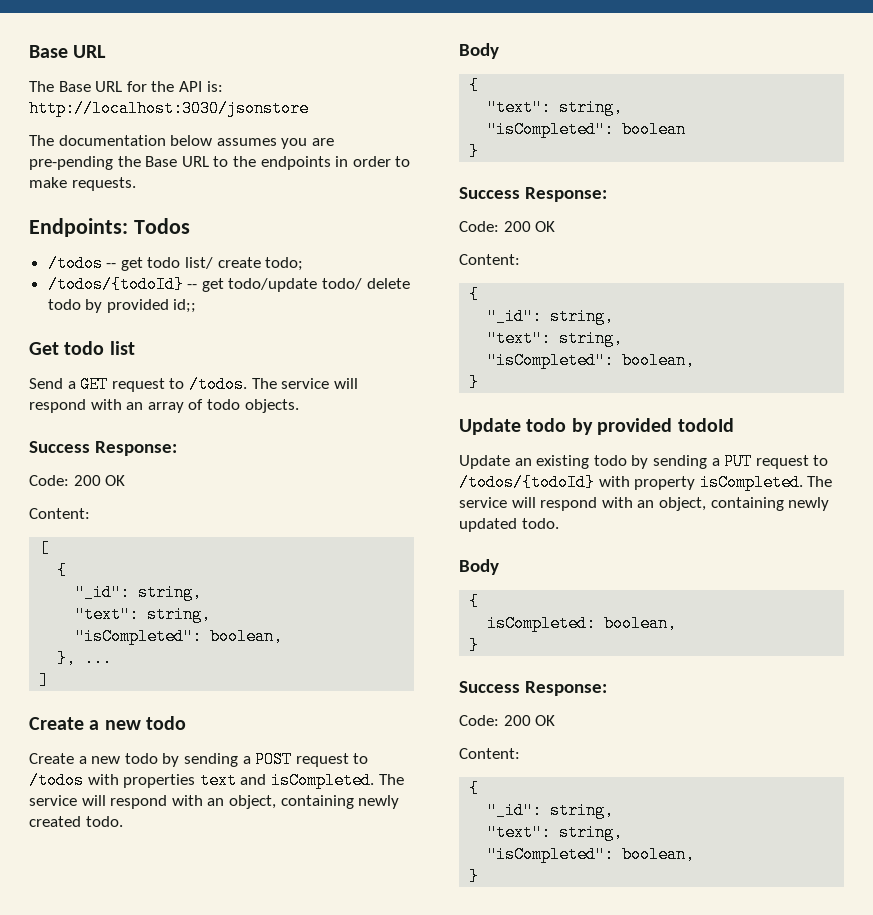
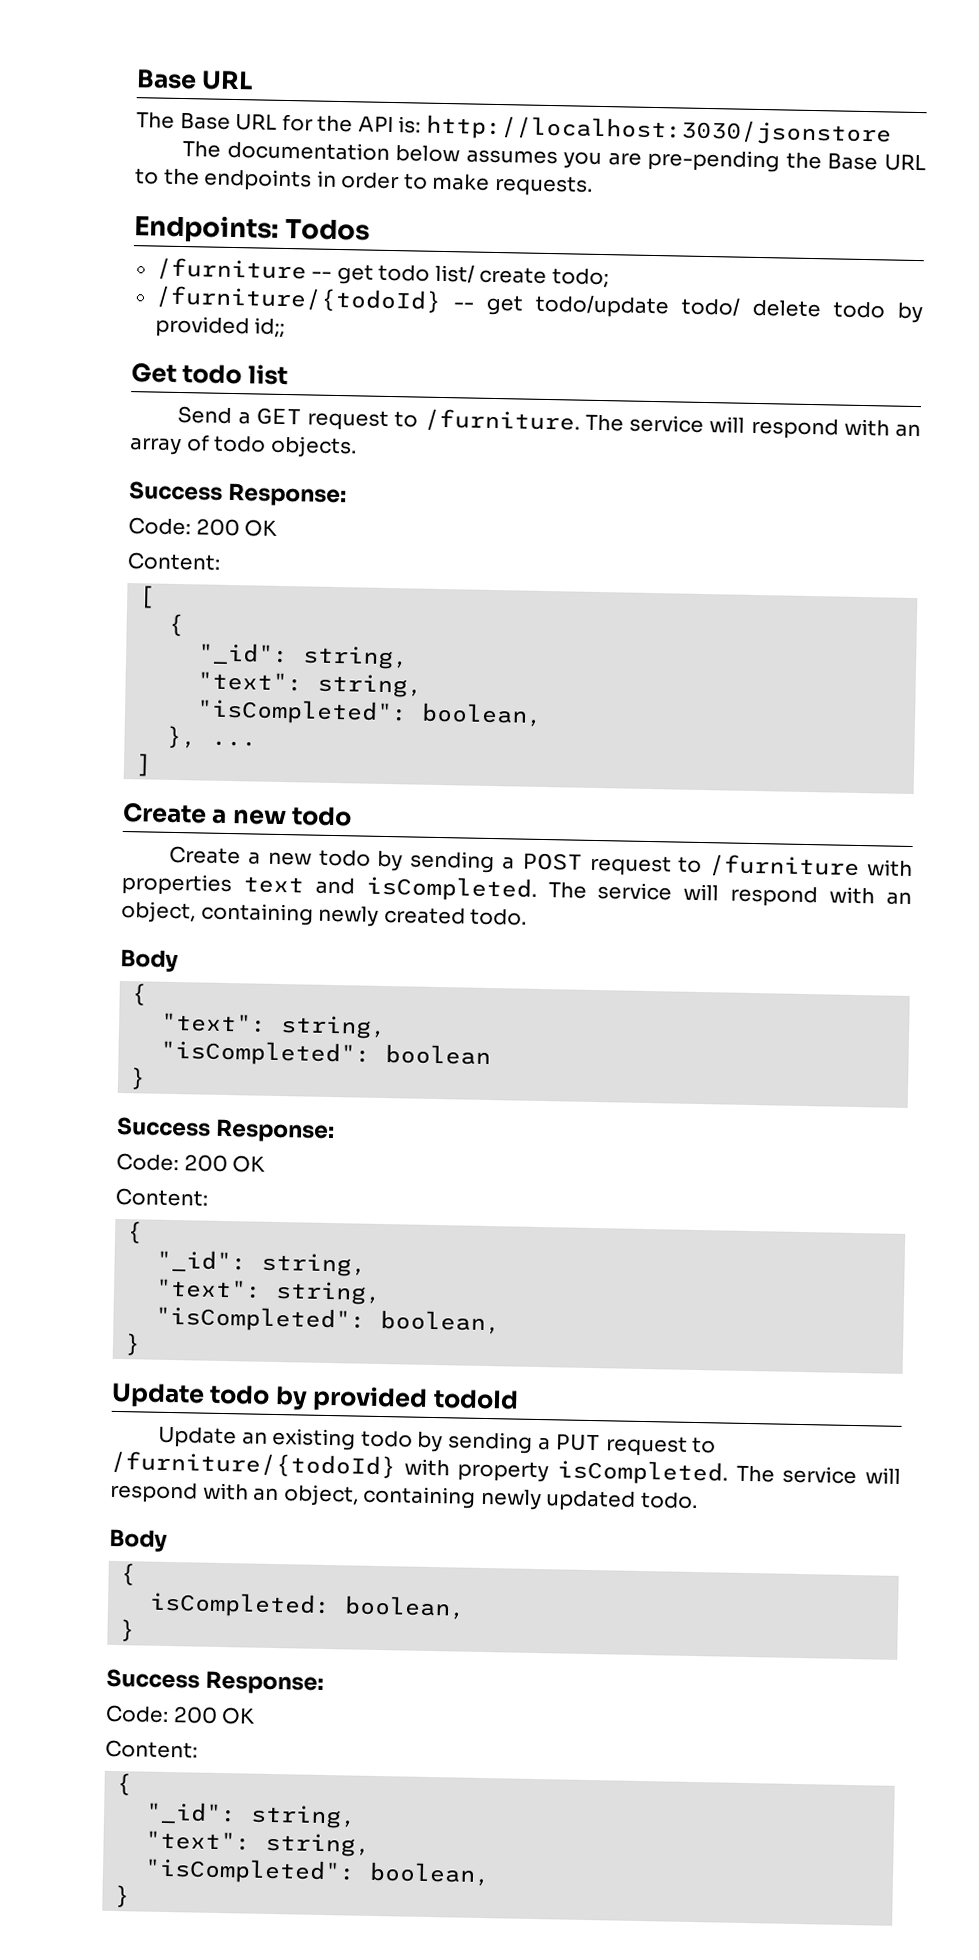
- /todos -- get todo list/ create todo;
+ /furniture -- get todo list/ create todo;
- /todos/{todoId} -- get todo/update todo/ delete todo by provided id;;
+ /furniture/{todoId} -- get todo/update todo/ delete todo by provided id;;
- Send a GET request to /todos.
+ Send a GET request to /furniture.
- Create a new todo by sending a POST request to /todos with properties text and isCompleted.
+ Create a new todo by sending a POST request to /furniture with properties text and isCompleted.
- Update an existing todo by sending a PUT request to /todos/{todoId} with property isCompleted.
+ Update an existing todo by sending a PUT request to /furniture/{todoId} with property isCompleted.

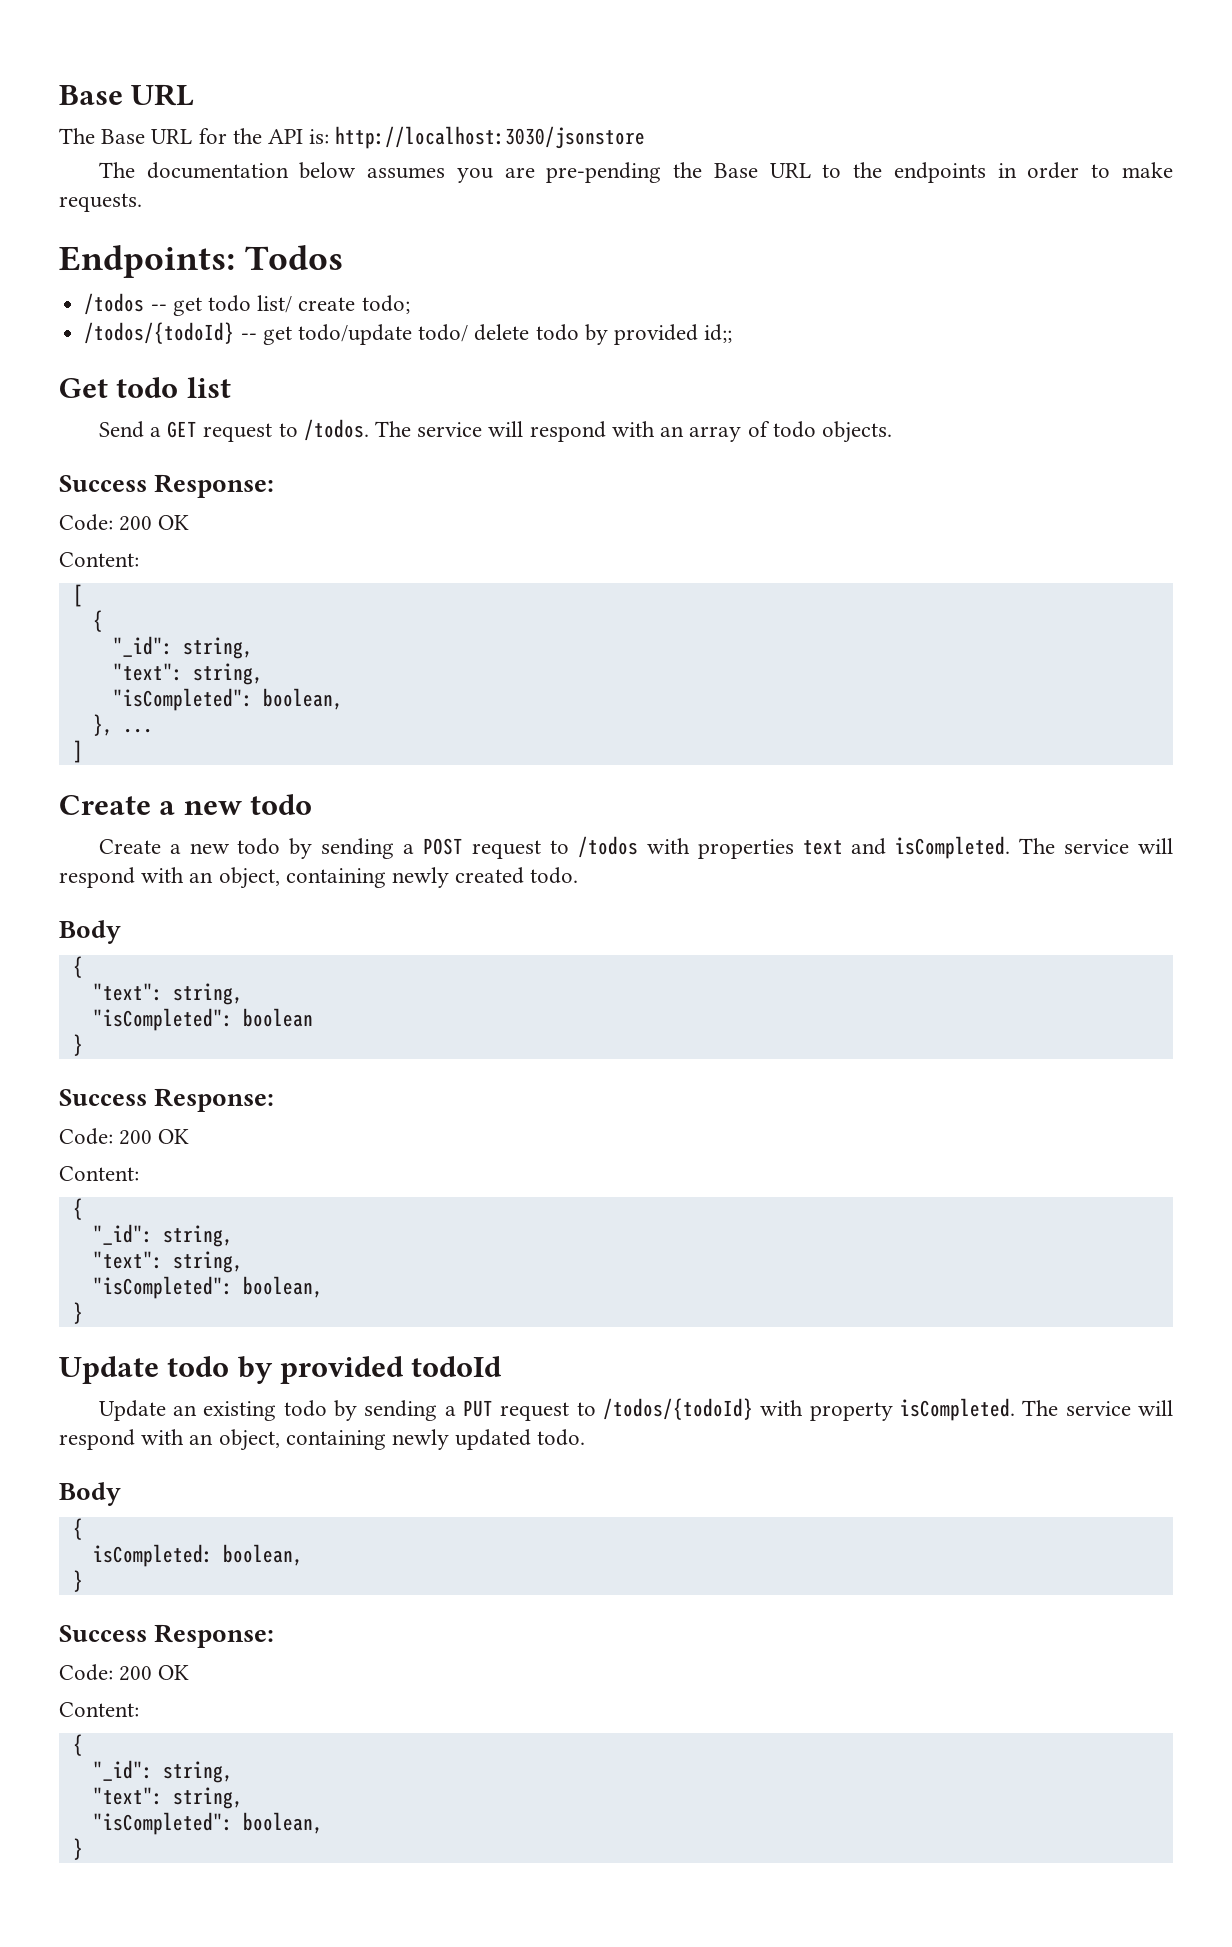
- /furniture -- get todo list/ create todo;
+ /todos -- get todo list/ create todo;
- /furniture/{todoId} -- get todo/update todo/ delete todo by provided id;;
+ /todos/{todoId} -- get todo/update todo/ delete todo by provided id;;
- Send a GET request to /furniture.
+ Send a GET request to /todos.
- Create a new todo by sending a POST request to /furniture with properties text and isCompleted.
+ Create a new todo by sending a POST request to /todos with properties text and isCompleted.
- Update an existing todo by sending a PUT request to /furniture/{todoId} with property isCompleted.
+ Update an existing todo by sending a PUT request to /todos/{todoId} with property isCompleted.

